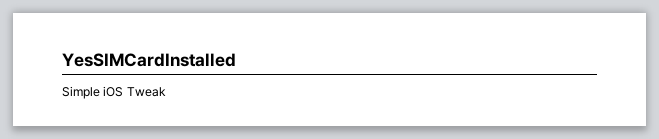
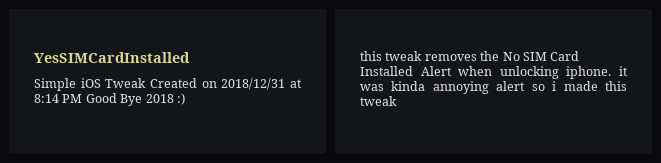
- Simple iOS Tweak
+ Simple iOS Tweak Created on 2018/12/31 at 8:14 PM Good Bye 2018 :)
+ this tweak removes the No SIM Card Installed Alert when unlocking iphone. it was kinda annoying alert so i made this tweak

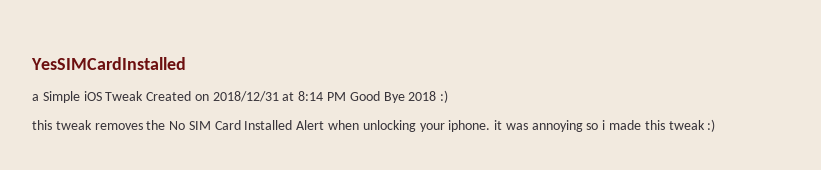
- Simple iOS Tweak Created on 2018/12/31 at 8:14 PM Good Bye 2018 :)
+ a Simple iOS Tweak Created on 2018/12/31 at 8:14 PM Good Bye 2018 :)
- this tweak removes the No SIM Card Installed Alert when unlocking iphone. it was kinda annoying alert so i made this tweak
+ this tweak removes the No SIM Card Installed Alert when unlocking your iphone. it was annoying so i made this tweak :)

